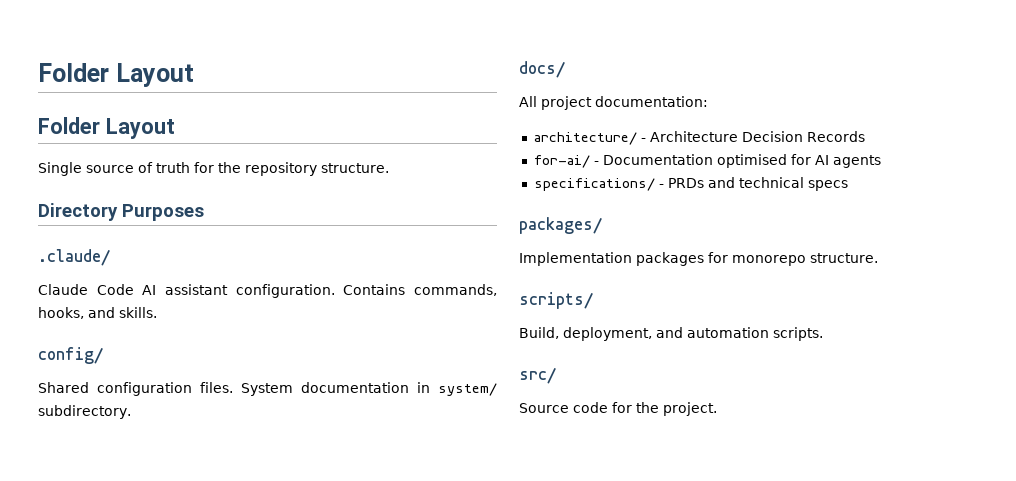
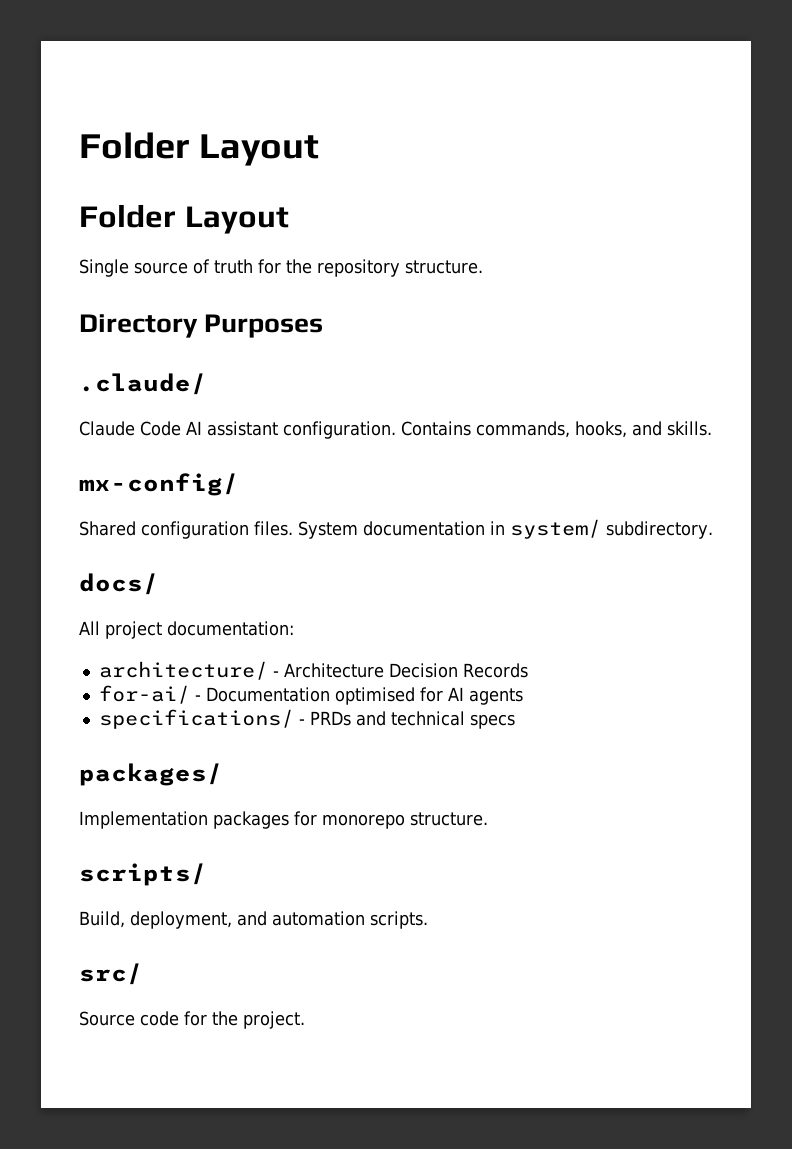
- config/
+ mx-config/

